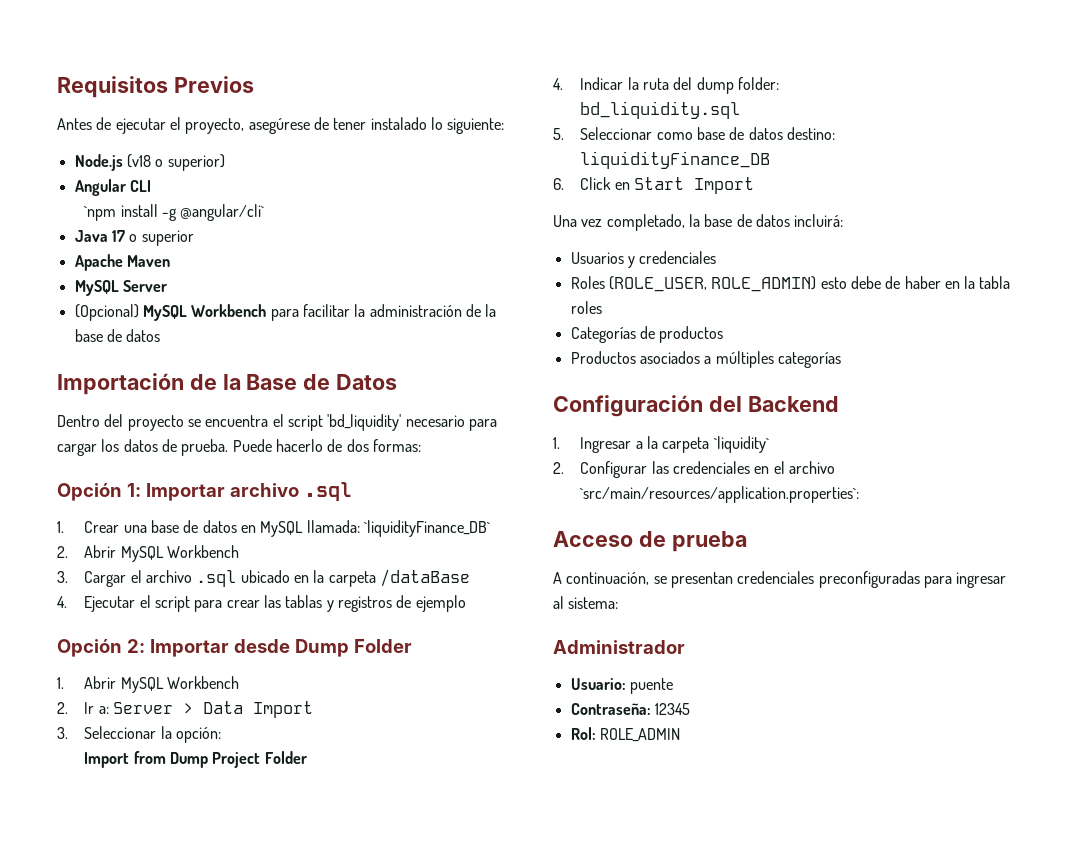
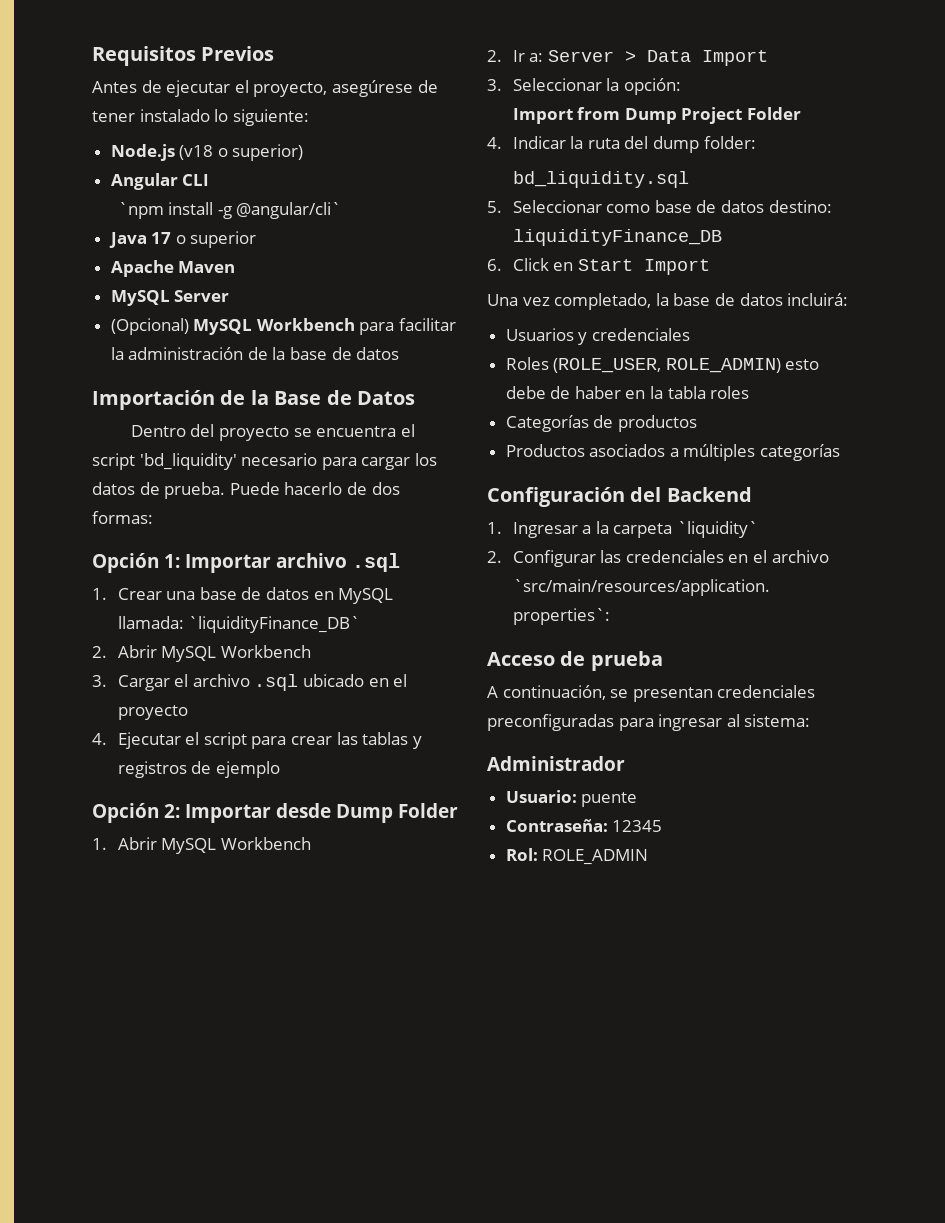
- 3. Cargar el archivo .sql ubicado en la carpeta /dataBase
+ 3. Cargar el archivo .sql ubicado en el proyecto

